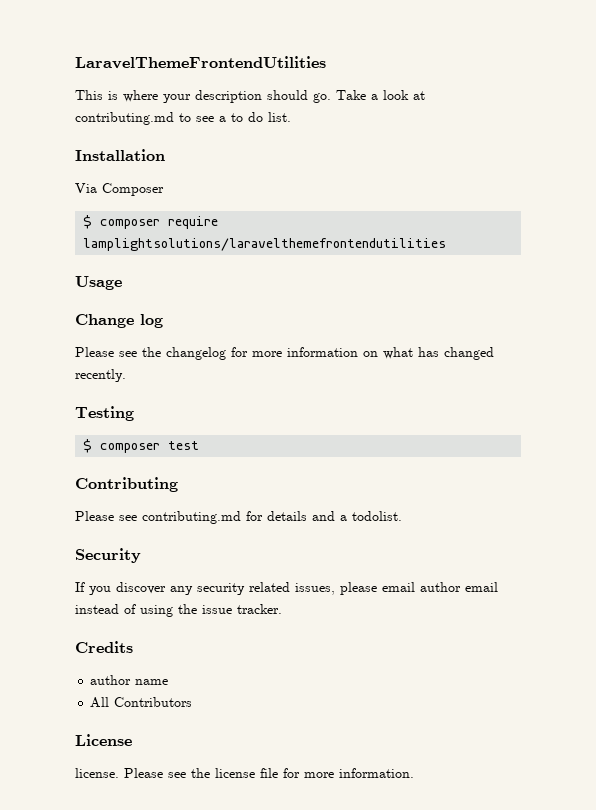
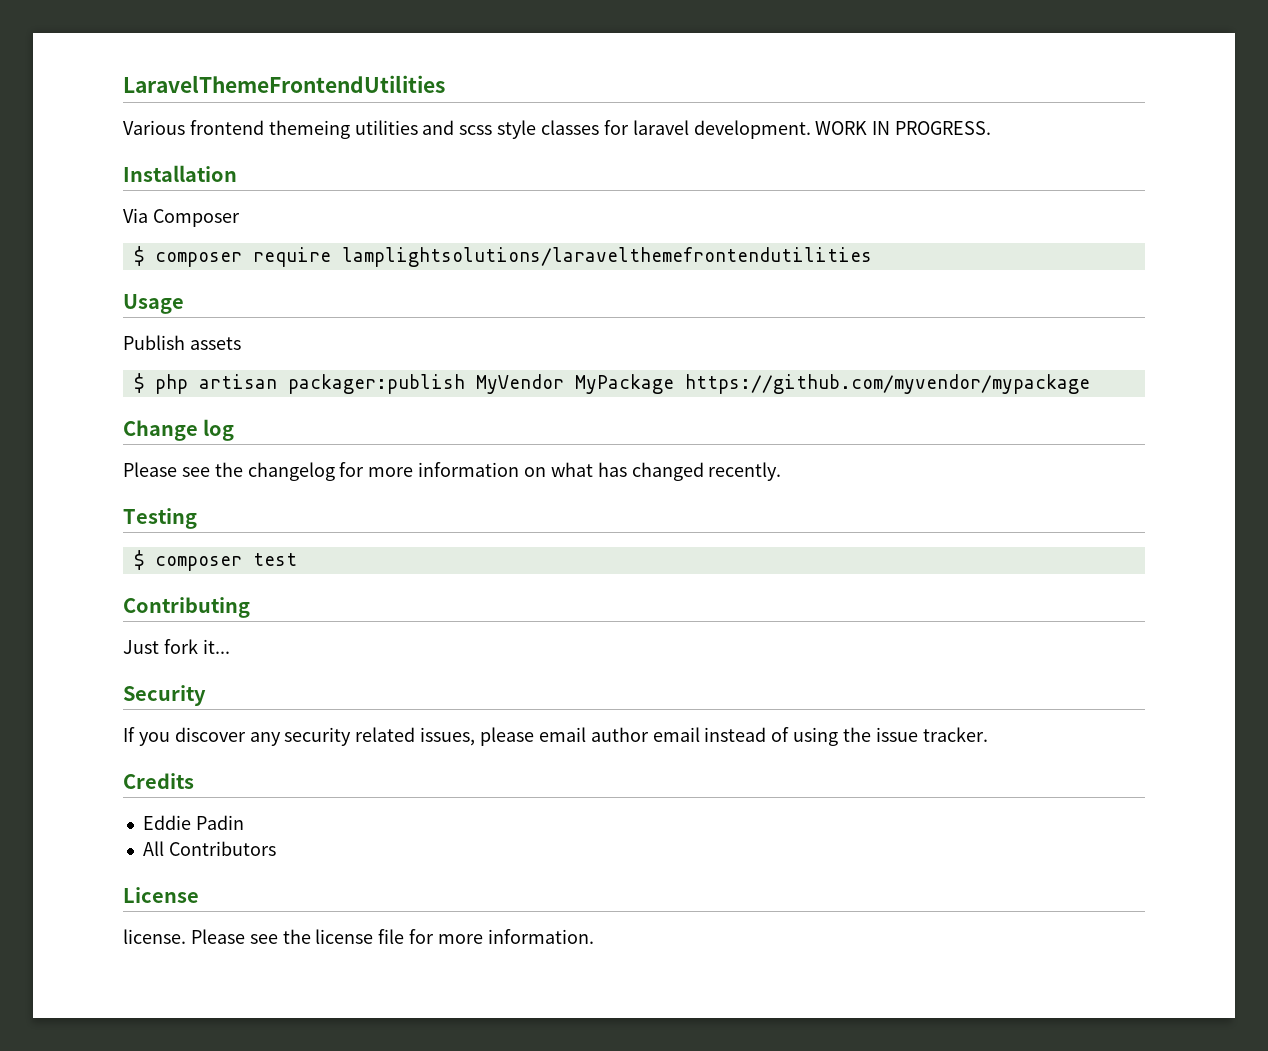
- This is where your description should go. Take a look at contributing.md to see a to do list.
+ Various frontend themeing utilities and scss style classes for laravel development. WORK IN PROGRESS.
+ Publish assets
+ $ php artisan packager:publish MyVendor MyPackage https://github.com/myvendor/mypackage
- Please see contributing.md for details and a todolist.
+ Just fork it...
- author name
+ Eddie Padin

